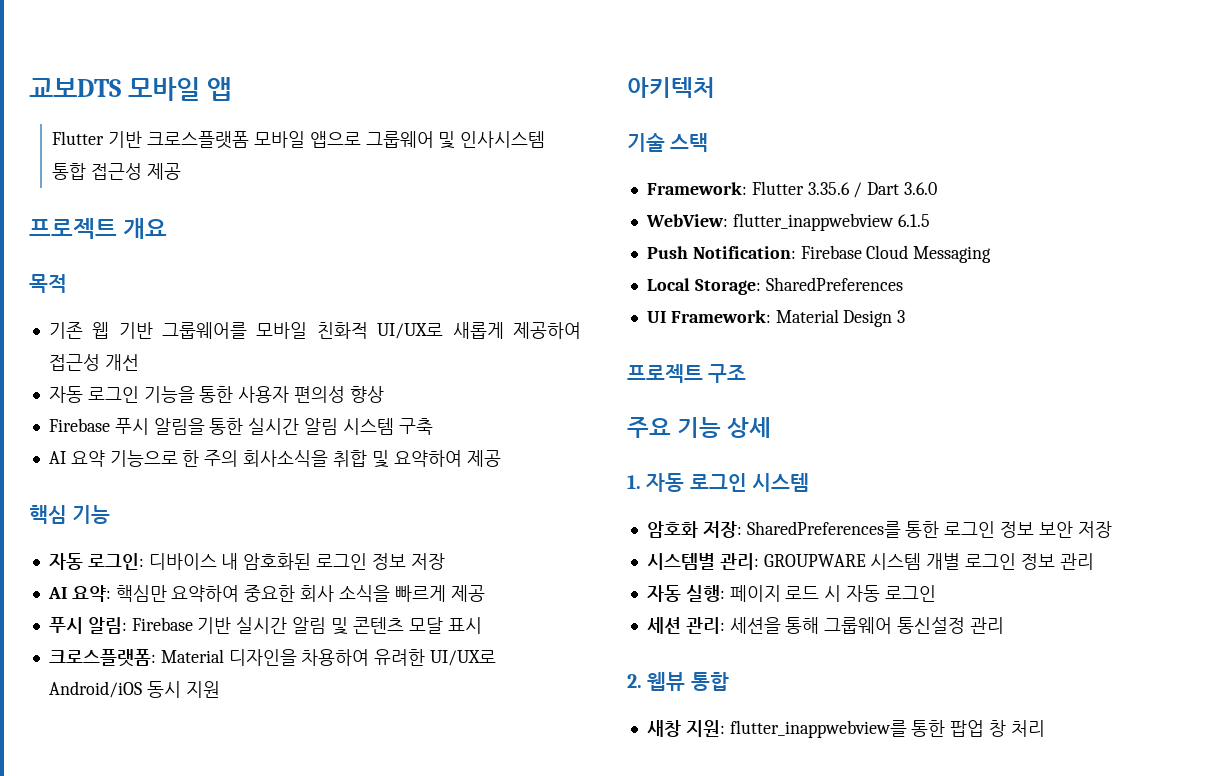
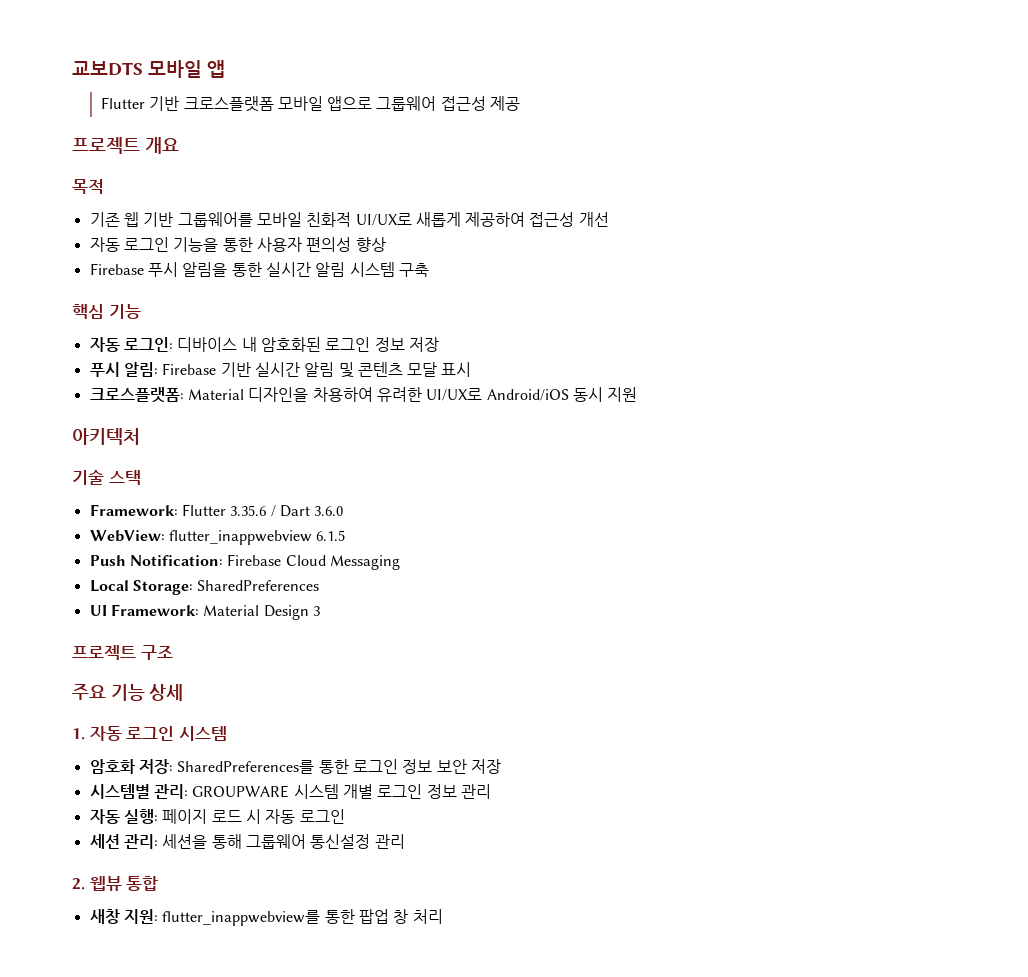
- Flutter 기반 크로스플랫폼 모바일 앱으로 그룹웨어 및 인사시스템 통합 접근성 제공
+ Flutter 기반 크로스플랫폼 모바일 앱으로 그룹웨어 접근성 제공
- AI 요약 기능으로 한 주의 회사소식을 취합 및 요약하여 제공
- AI 요약: 핵심만 요약하여 중요한 회사 소식을 빠르게 제공

